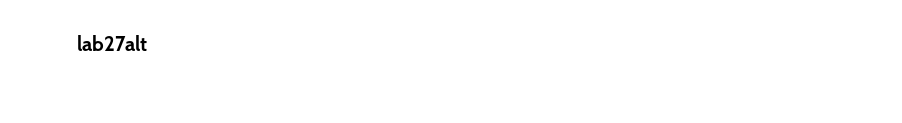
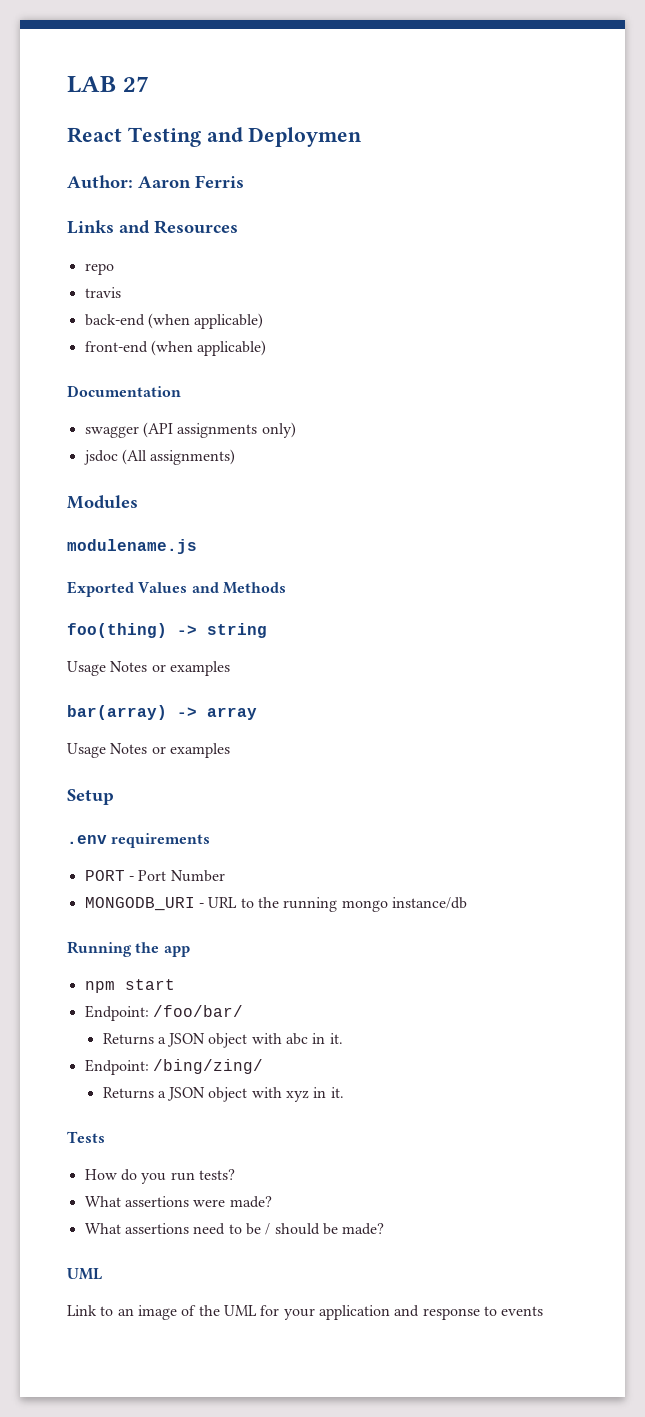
- lab27alt
+ LAB 27
+ React Testing and Deploymen
+ Author: Aaron Ferris
+ Links and Resources
+ repo
+ travis
+ back-end (when applicable)
+ front-end (when applicable)
+ Documentation
+ swagger (API assignments only)
+ jsdoc (All assignments)
+ Modules
+ modulename.js
+ Exported Values and Methods
+ foo(thing) -> string
+ Usage Notes or examples
+ bar(array) -> array
+ Usage Notes or examples
+ Setup
+ .env requirements
+ PORT - Port Number
+ MONGODB_URI - URL to the running mongo instance/db
+ Running the app
+ npm start
+ Endpoint: /foo/bar/
+ Returns a JSON object with abc in it.
+ Endpoint: /bing/zing/
+ Returns a JSON object with xyz in it.
+ Tests
+ How do you run tests?
+ What assertions were made?
+ What assertions need to be / should be made?
+ UML
+ Link to an image of the UML for your application and response to events

